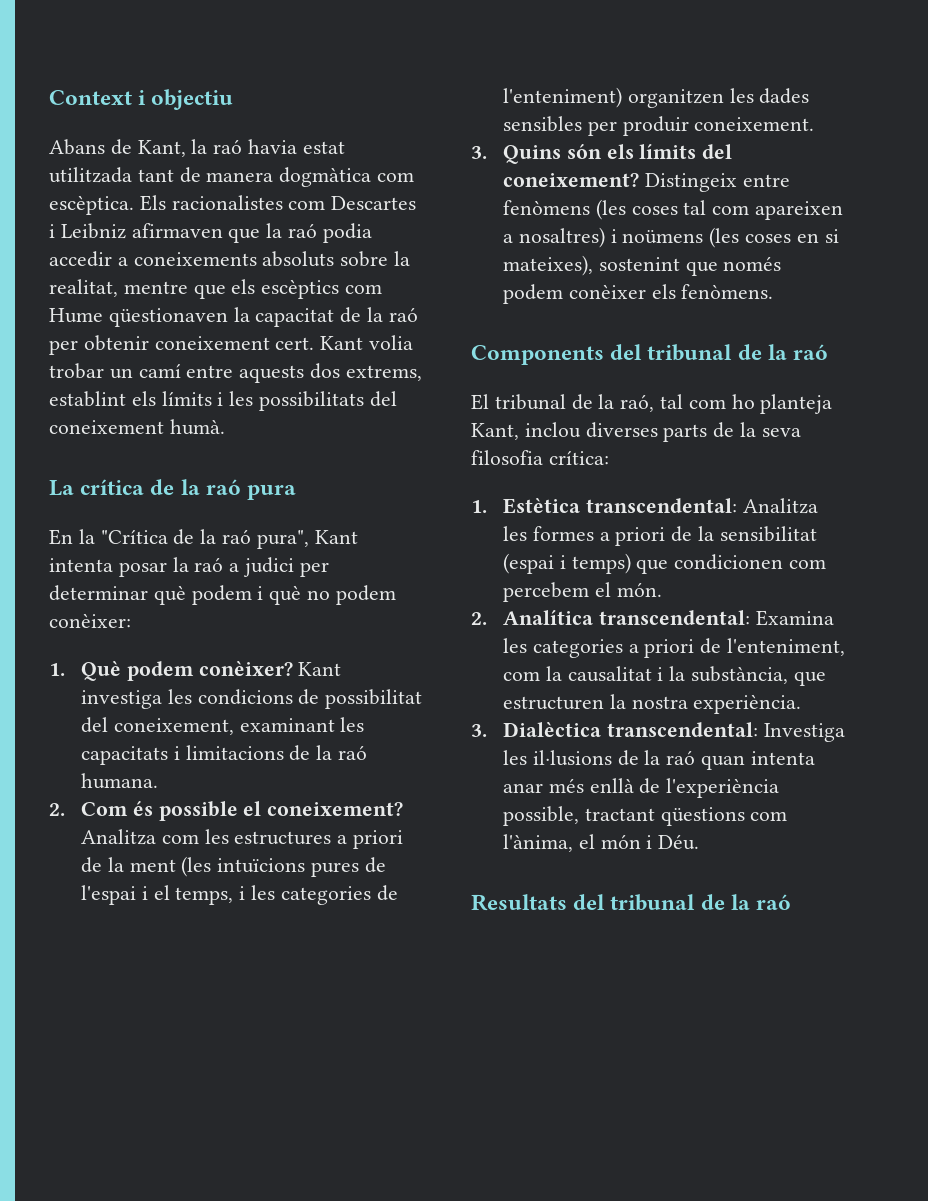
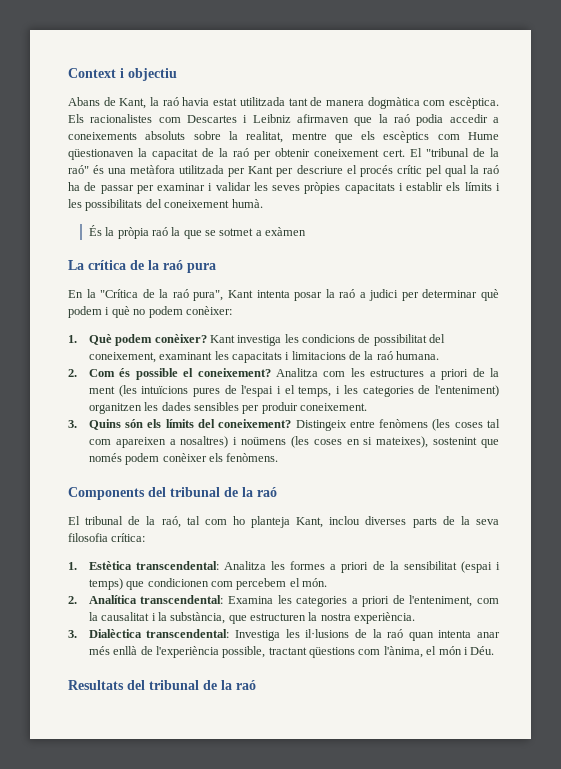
- Kant volia trobar un camí entre aquests dos extrems, establint els límits i les possibilitats del coneixement humà.
+ El "tribunal de la raó" és una metàfora utilitzada per Kant per descriure el procés crític pel qual la raó ha de passar per examinar i validar les seves pròpies capacitats i establir els límits i les possibilitats del coneixement humà.
+ És la pròpia raó la que se sotmet a exàmen

